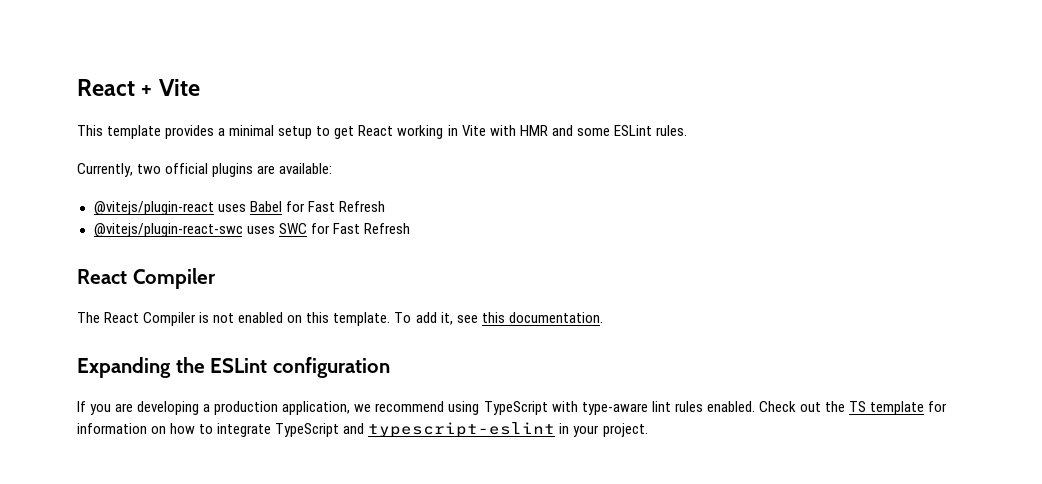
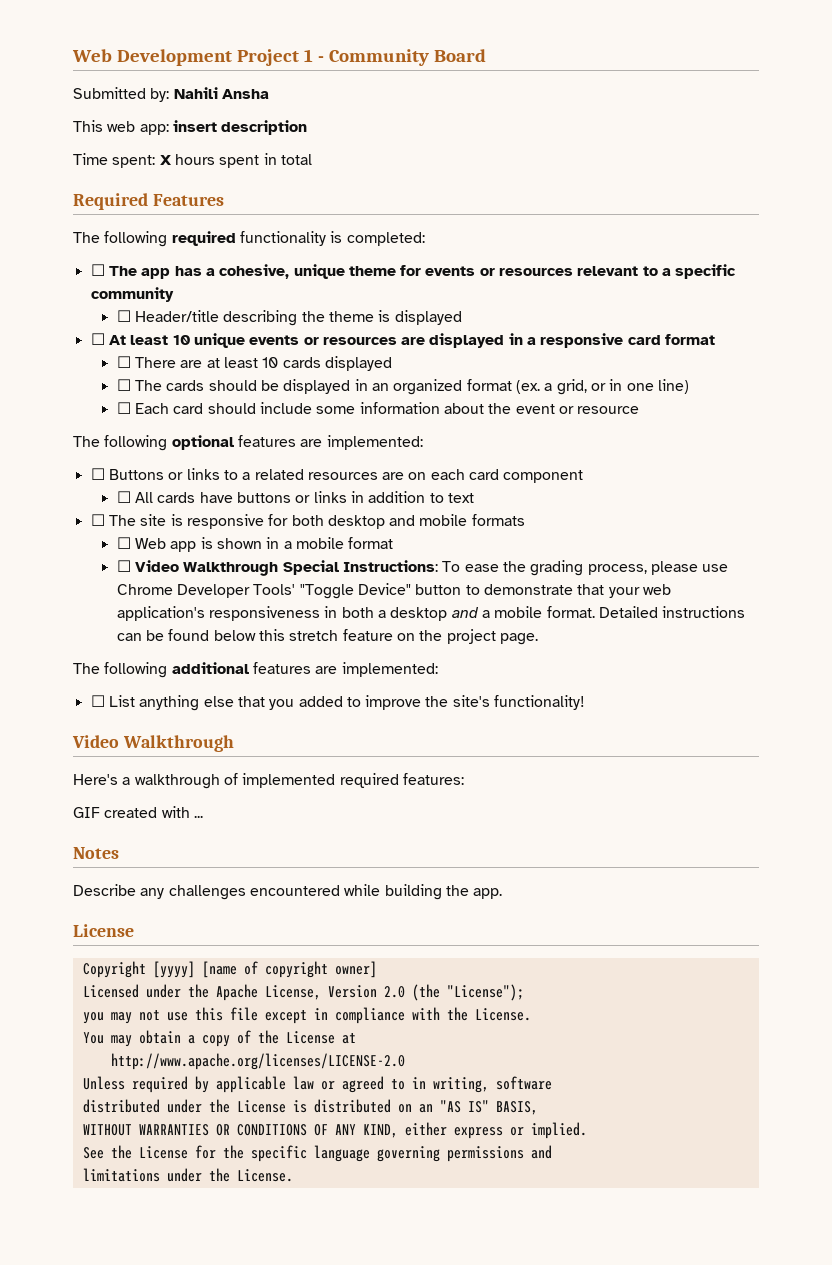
- React + Vite
- This template provides a minimal setup to get React working in Vite with HMR and some ESLint rules.
- Currently, two official plugins are available:
- @vitejs/plugin-react uses Babel for Fast Refresh
- @vitejs/plugin-react-swc uses SWC for Fast Refresh
- React Compiler
- The React Compiler is not enabled on this template. To add it, see this documentation.
- Expanding the ESLint configuration
- If you are developing a production application, we recommend using TypeScript with type-aware lint rules enabled. Check out the TS template for information on how to integrate TypeScript and typescript-eslint in your project.
+ Web Development Project 1 - Community Board
+ Submitted by: Nahili Ansha
+ This web app: insert description
+ Time spent: X hours spent in total
+ Required Features
+ The following required functionality is completed:
+ ☐ The app has a cohesive, unique theme for events or resources relevant to a specific community
+ ☐ Header/title describing the theme is displayed
+ ☐ At least 10 unique events or resources are displayed in a responsive card format
+ ☐ There are at least 10 cards displayed
+ ☐ The cards should be displayed in an organized format (ex. a grid, or in one line)
+ ☐ Each card should include some information about the event or resource
+ The following optional features are implemented:
+ ☐ Buttons or links to a related resources are on each card component
+ ☐ All cards have buttons or links in addition to text
+ ☐ The site is responsive for both desktop and mobile formats
+ ☐ Web app is shown in a mobile format
+ ☐ Video Walkthrough Special Instructions: To ease the grading process, please use Chrome Developer Tools' "Toggle Device" button to demonstrate that your web application's responsiveness in both a desktop and a mobile format. Detailed instructions can be found below this stretch feature on the project page.
+ The following additional features are implemented:
+ ☐ List anything else that you added to improve the site's functionality!
+ Video Walkthrough
+ Here's a walkthrough of implemented required features:
+ GIF created with ...
+ Notes
+ Describe any challenges encountered while building the app.
+ License
+ Copyright [yyyy] [name of copyright owner]
+ Licensed under the Apache License, Version 2.0 (the "License");
+ you may not use this file except in compliance with the License.
+ You may obtain a copy of the License at
+ http://www.apache.org/licenses/LICENSE-2.0
+ Unless required by applicable law or agreed to in writing, software
+ distributed under the License is distributed on an "AS IS" BASIS,
+ WITHOUT WARRANTIES OR CONDITIONS OF ANY KIND, either express or implied.
+ See the License for the specific language governing permissions and
+ limitations under the License.

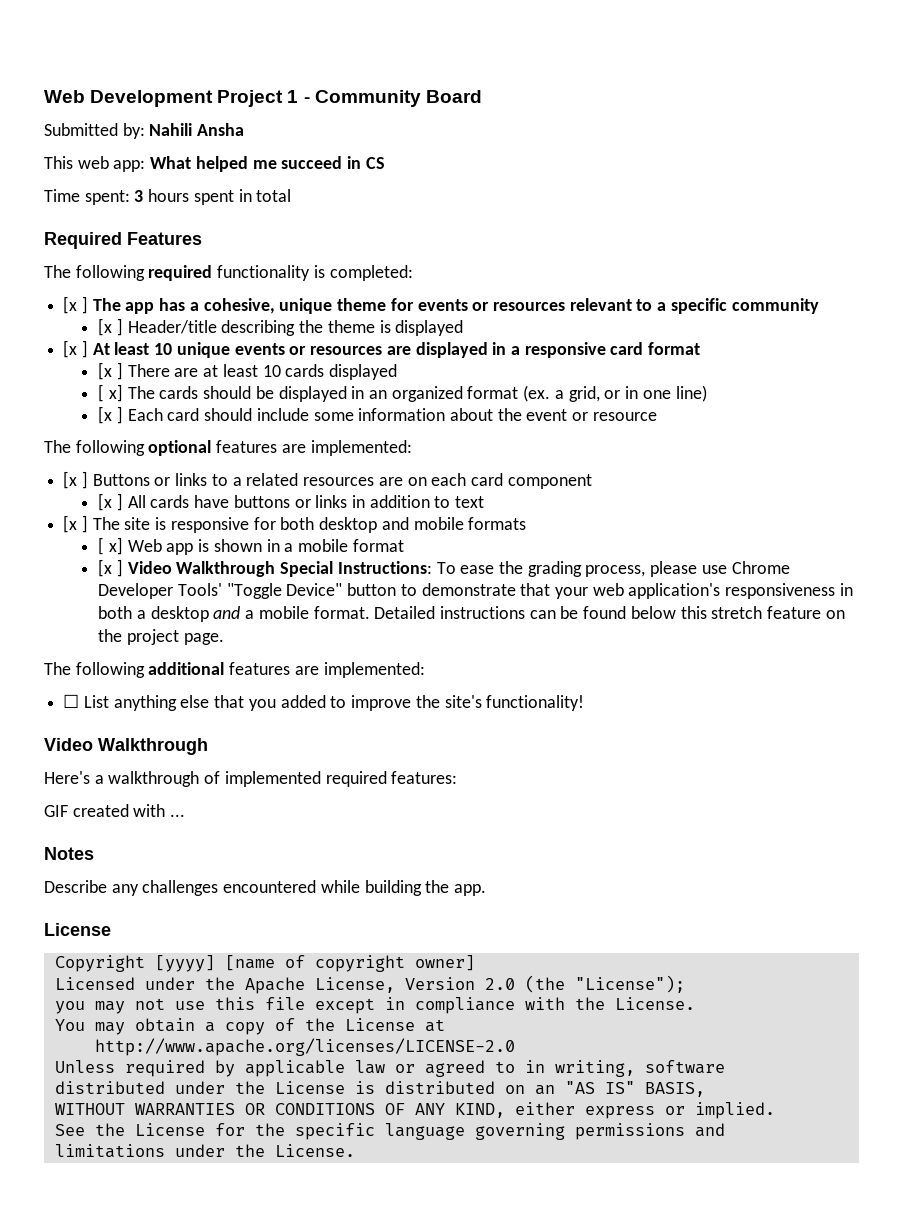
- This web app: insert description
+ This web app: What helped me succeed in CS
- Time spent: X hours spent in total
+ Time spent: 3 hours spent in total
- ☐ The app has a cohesive, unique theme for events or resources relevant to a specific community
+ [x ] The app has a cohesive, unique theme for events or resources relevant to a specific community
- ☐ Header/title describing the theme is displayed
+ [x ] Header/title describing the theme is displayed
- ☐ At least 10 unique events or resources are displayed in a responsive card format
+ [x ] At least 10 unique events or resources are displayed in a responsive card format
- ☐ There are at least 10 cards displayed
+ [x ] There are at least 10 cards displayed
- ☐ The cards should be displayed in an organized format (ex. a grid, or in one line)
+ [ x] The cards should be displayed in an organized format (ex. a grid, or in one line)
- ☐ Each card should include some information about the event or resource
+ [x ] Each card should include some information about the event or resource
- ☐ Buttons or links to a related resources are on each card component
+ [x ] Buttons or links to a related resources are on each card component
- ☐ All cards have buttons or links in addition to text
+ [x ] All cards have buttons or links in addition to text
- ☐ The site is responsive for both desktop and mobile formats
+ [x ] The site is responsive for both desktop and mobile formats
- ☐ Web app is shown in a mobile format
+ [ x] Web app is shown in a mobile format
- ☐ Video Walkthrough Special Instructions: To ease the grading process, please use Chrome Developer Tools' "Toggle Device" button to demonstrate that your web application's responsiveness in both a desktop and a mobile format.
+ [x ] Video Walkthrough Special Instructions: To ease the grading process, please use Chrome Developer Tools' "Toggle Device" button to demonstrate that your web application's responsiveness in both a desktop and a mobile format.

